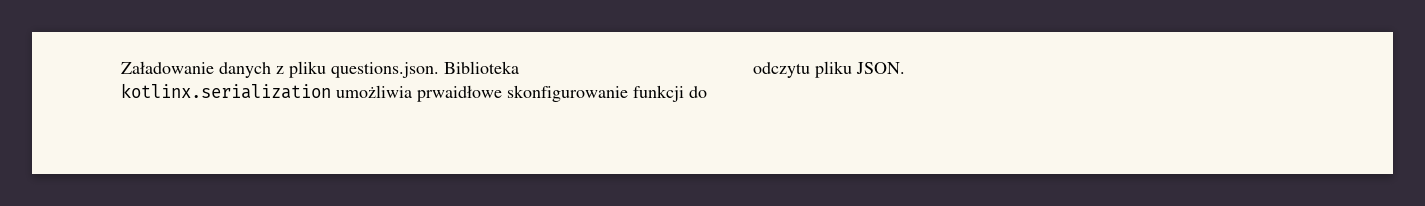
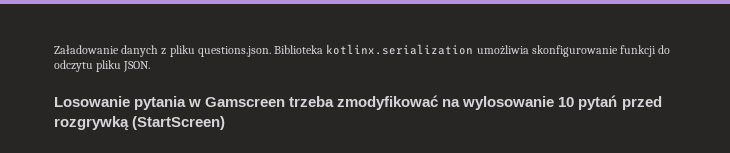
- Załadowanie danych z pliku questions.json. Biblioteka kotlinx.serialization umożliwia prwaidłowe skonfigurowanie funkcji do odczytu pliku JSON.
+ Załadowanie danych z pliku questions.json. Biblioteka kotlinx.serialization umożliwia skonfigurowanie funkcji do odczytu pliku JSON.
+ Losowanie pytania w Gamscreen trzeba zmodyfikować na wylosowanie 10 pytań przed rozgrywką (StartScreen)

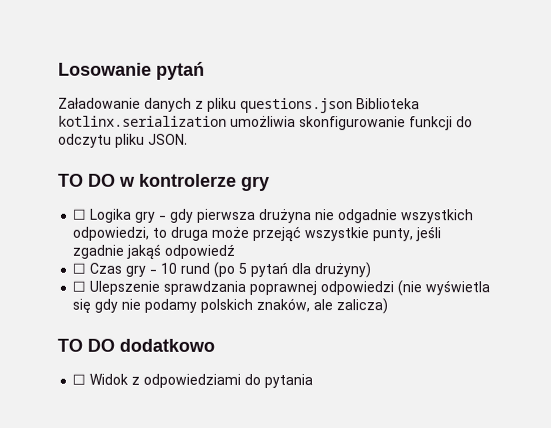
+ Losowanie pytań
- Załadowanie danych z pliku questions.json. Biblioteka kotlinx.serialization umożliwia skonfigurowanie funkcji do odczytu pliku JSON.
+ Załadowanie danych z pliku questions.json Biblioteka kotlinx.serialization umożliwia skonfigurowanie funkcji do odczytu pliku JSON.
- Losowanie pytania w Gamscreen trzeba zmodyfikować na wylosowanie 10 pytań przed rozgrywką (StartScreen)
+ TO DO w kontrolerze gry
+ ☐ Logika gry - gdy pierwsza drużyna nie odgadnie wszystkich odpowiedzi, to druga może przejąć wszystkie punty, jeśli zgadnie jakąś odpowiedź
+ ☐ Czas gry - 10 rund (po 5 pytań dla drużyny)
+ ☐ Ulepszenie sprawdzania poprawnej odpowiedzi (nie wyświetla się gdy nie podamy polskich znaków, ale zalicza)
+ TO DO dodatkowo
+ ☐ Widok z odpowiedziami do pytania

